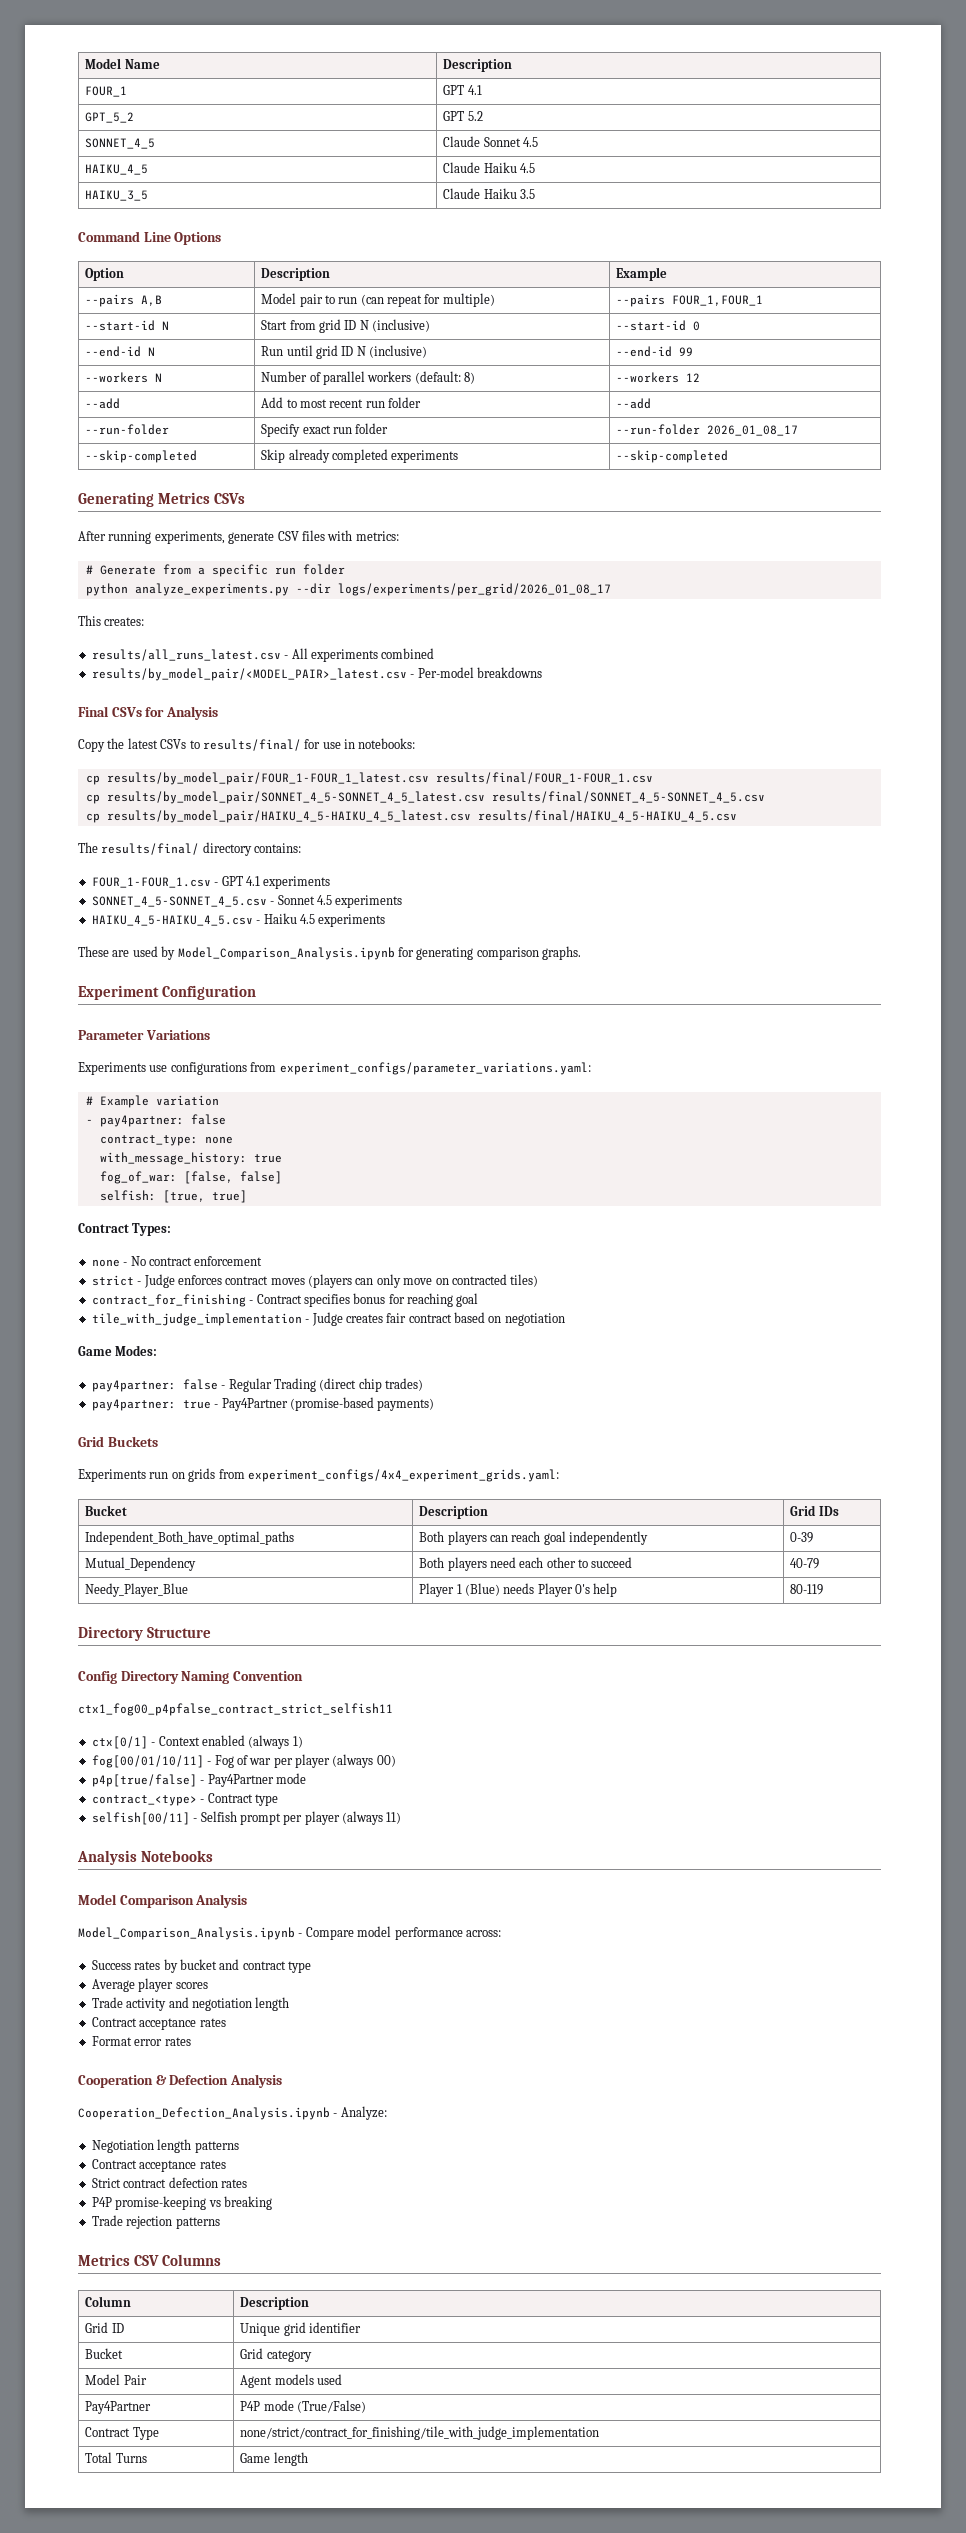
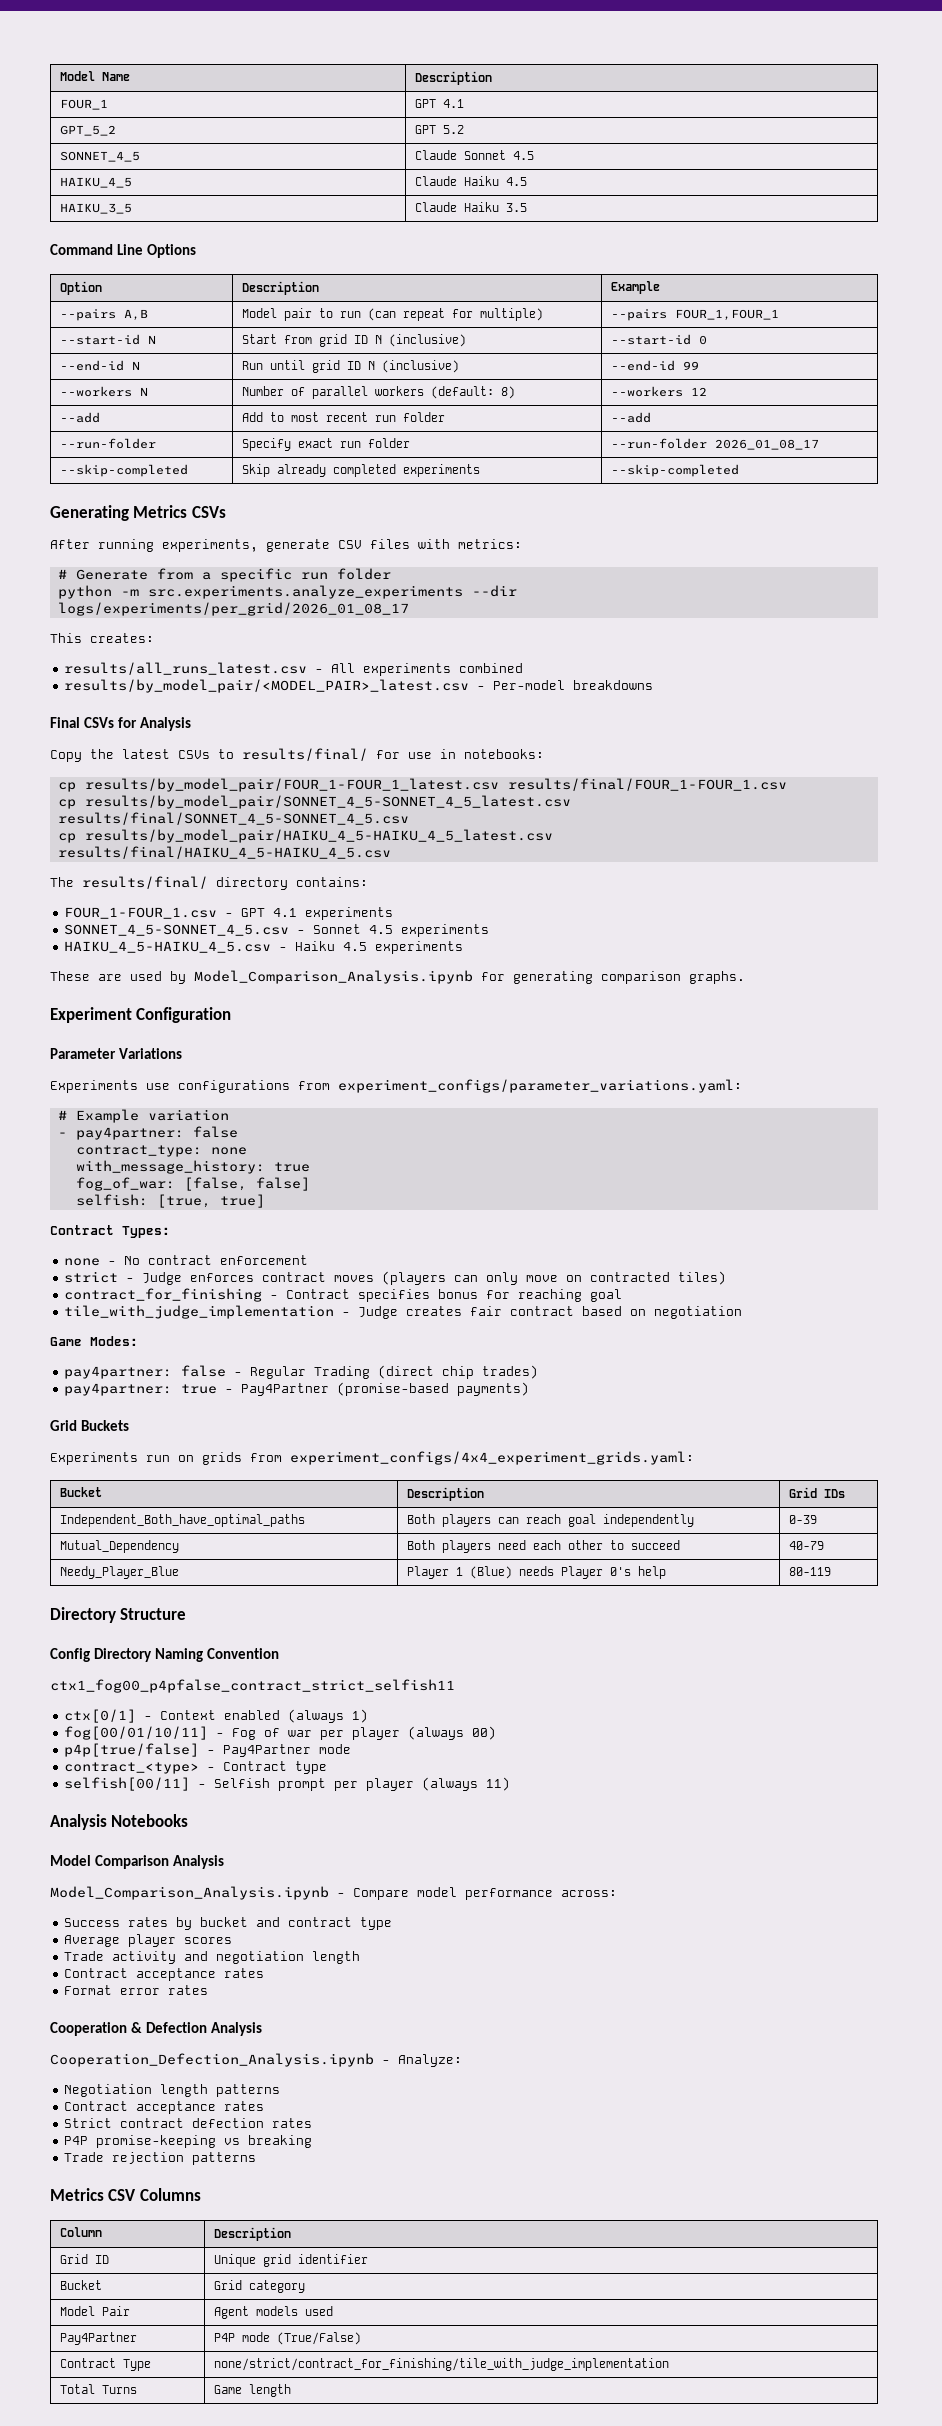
- python analyze_experiments.py --dir logs/experiments/per_grid/2026_01_08_17
+ python -m src.experiments.analyze_experiments --dir logs/experiments/per_grid/2026_01_08_17

